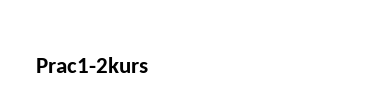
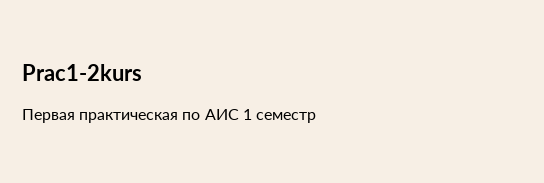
+ Первая практическая по АИС 1 семестр

